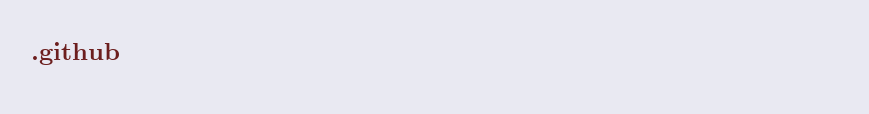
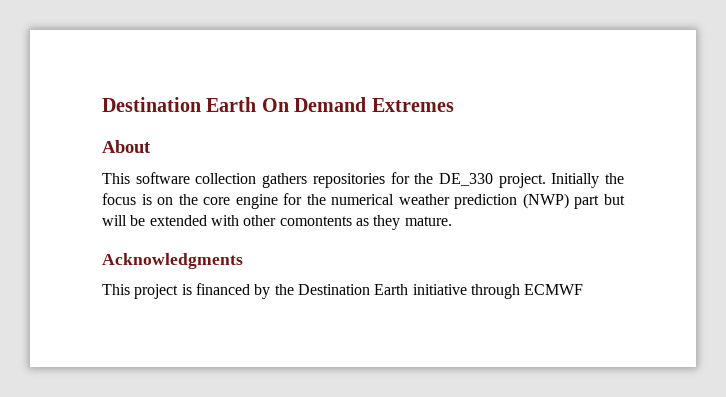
- .github
+ Destination Earth On Demand Extremes
+ About
+ This software collection gathers repositories for the DE_330 project. Initially the focus is on the core engine for the numerical weather prediction (NWP) part but will be extended with other comontents as they mature.
+ Acknowledgments
+ This project is financed by the Destination Earth initiative through ECMWF

